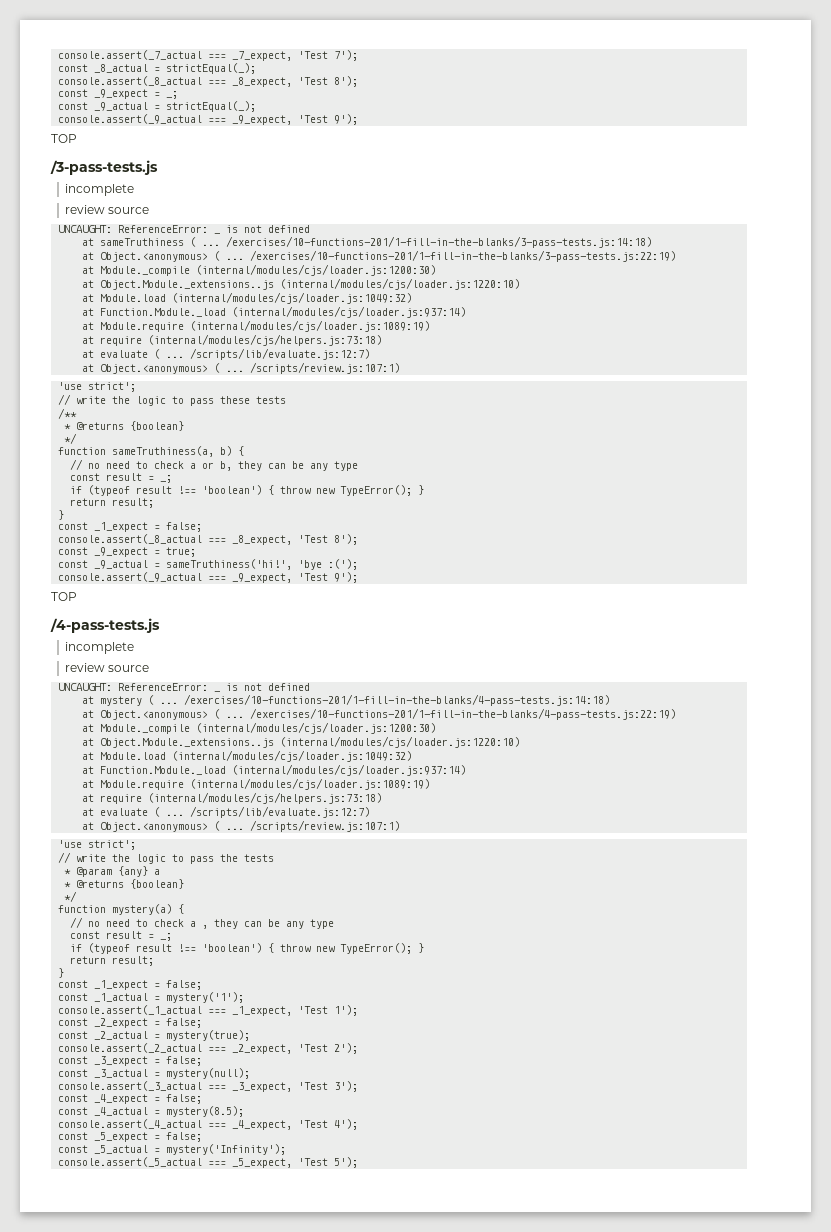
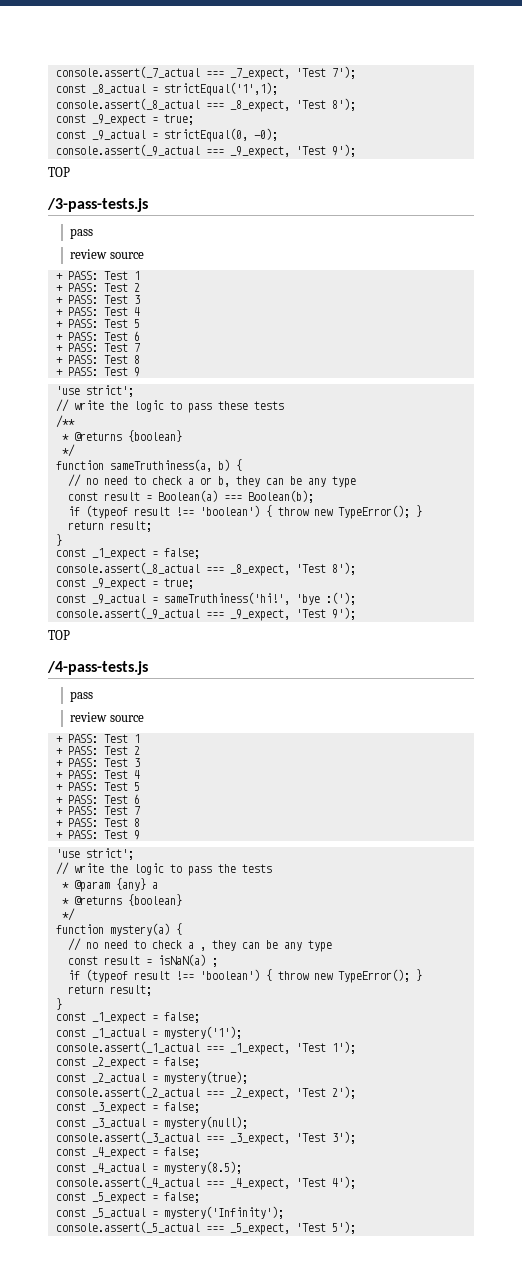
- const _8_actual = strictEqual(_);
+ const _8_actual = strictEqual('1',1);
  console.assert(_8_actual === _8_expect, 'Test 8');
- const _9_expect = _;
- const _9_actual = strictEqual(_);
+ const _9_expect = true;
+ const _9_actual = strictEqual(0, -0);
  /3-pass-tests.js
- incomplete
+ pass
  review source
- UNCAUGHT: ReferenceError: _ is not defined
- at sameTruthiness ( ... /exercises/10-functions-201/1-fill-in-the-blanks/3-pass-tests.js:14:18)
- at Object.<anonymous> ( ... /exercises/10-functions-201/1-fill-in-the-blanks/3-pass-tests.js:22:19)
- at Module._compile (internal/modules/cjs/loader.js:1200:30)
- at Object.Module._extensions..js (internal/modules/cjs/loader.js:1220:10)
- at Module.load (internal/modules/cjs/loader.js:1049:32)
- at Function.Module._load (internal/modules/cjs/loader.js:937:14)
- at Module.require (internal/modules/cjs/loader.js:1089:19)
- at require (internal/modules/cjs/helpers.js:73:18)
- at evaluate ( ... /scripts/lib/evaluate.js:12:7)
- at Object.<anonymous> ( ... /scripts/review.js:107:1)
+ + PASS: Test 1
+ + PASS: Test 2
+ + PASS: Test 3
+ + PASS: Test 4
+ + PASS: Test 5
+ + PASS: Test 6
+ + PASS: Test 7
+ + PASS: Test 8
+ + PASS: Test 9
  // no need to check a or b, they can be any type
- const result = _;
+ const result = Boolean(a) === Boolean(b);
  /4-pass-tests.js
- incomplete
+ pass
  review source
- UNCAUGHT: ReferenceError: _ is not defined
- at mystery ( ... /exercises/10-functions-201/1-fill-in-the-blanks/4-pass-tests.js:14:18)
- at Object.<anonymous> ( ... /exercises/10-functions-201/1-fill-in-the-blanks/4-pass-tests.js:22:19)
- at Module._compile (internal/modules/cjs/loader.js:1200:30)
- at Object.Module._extensions..js (internal/modules/cjs/loader.js:1220:10)
- at Module.load (internal/modules/cjs/loader.js:1049:32)
- at Function.Module._load (internal/modules/cjs/loader.js:937:14)
- at Module.require (internal/modules/cjs/loader.js:1089:19)
- at require (internal/modules/cjs/helpers.js:73:18)
- at evaluate ( ... /scripts/lib/evaluate.js:12:7)
- at Object.<anonymous> ( ... /scripts/review.js:107:1)
+ + PASS: Test 1
+ + PASS: Test 2
+ + PASS: Test 3
+ + PASS: Test 4
+ + PASS: Test 5
+ + PASS: Test 6
+ + PASS: Test 7
+ + PASS: Test 8
+ + PASS: Test 9
  // no need to check a , they can be any type
- const result = _;
+ const result = isNaN(a) ;

